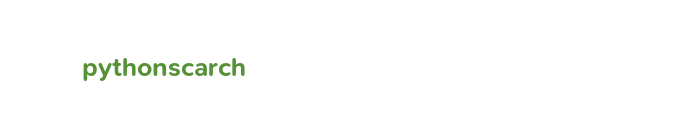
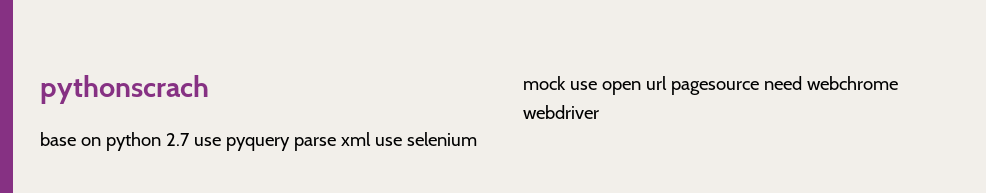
- pythonscarch
+ pythonscrach
+ base on python 2.7 use pyquery parse xml use selenium mock use open url pagesource need webchrome webdriver

